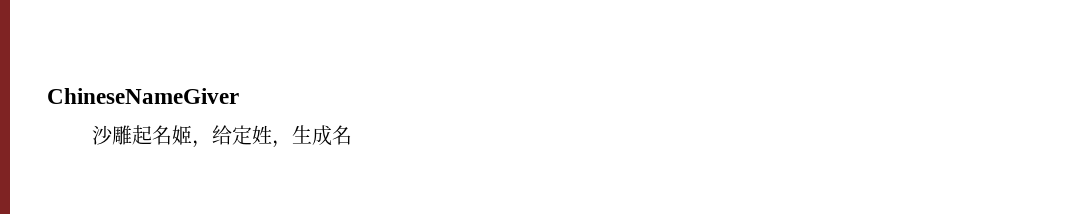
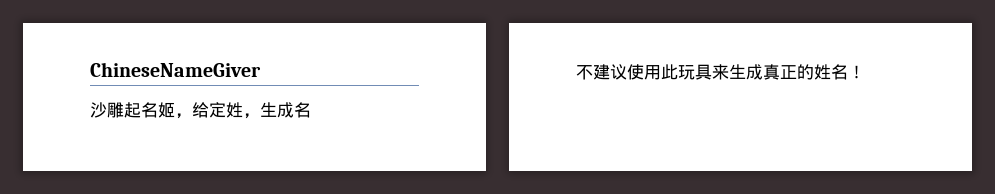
+ 不建议使用此玩具来生成真正的姓名！

